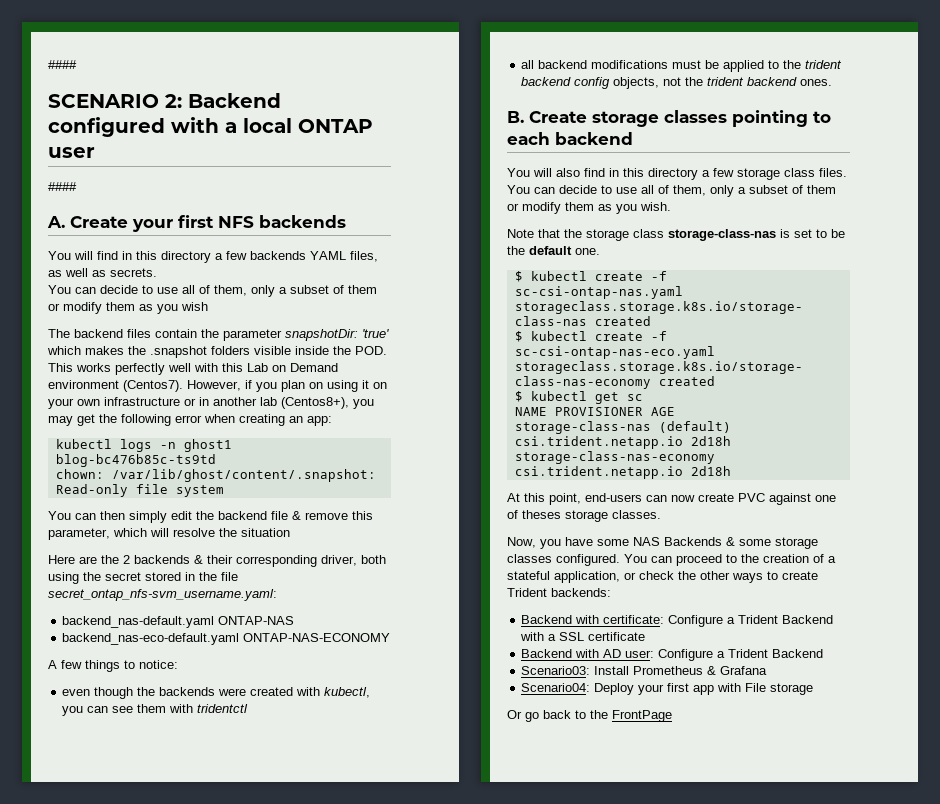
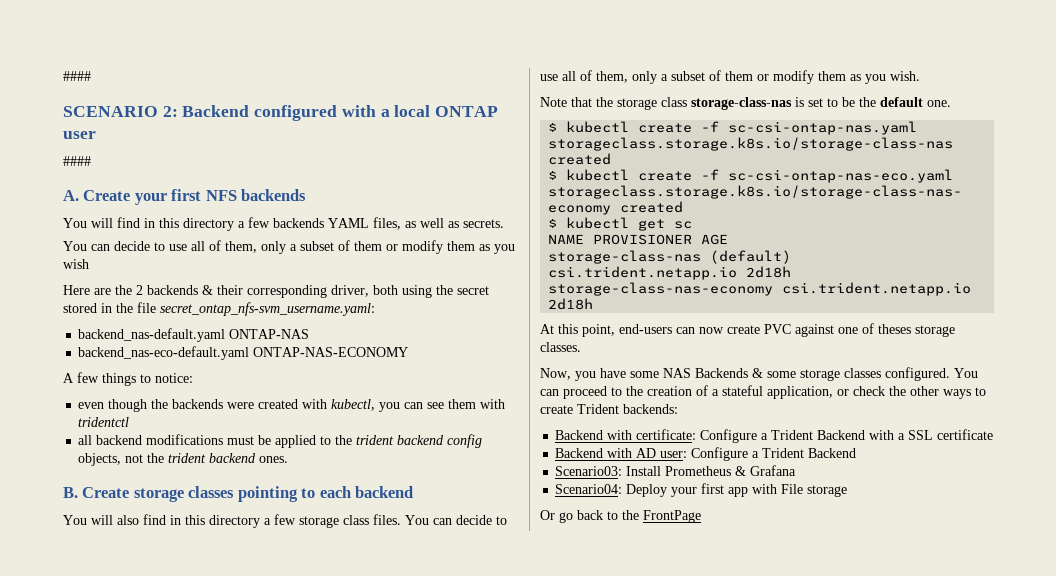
- The backend files contain the parameter snapshotDir: 'true' which makes the .snapshot folders visible inside the POD. This works perfectly well with this Lab on Demand environment (Centos7). However, if you plan on using it on your own infrastructure or in another lab (Centos8+), you may get the following error when creating an app:
- kubectl logs -n ghost1 blog-bc476b85c-ts9td
- chown: /var/lib/ghost/content/.snapshot: Read-only file system
- You can then simply edit the backend file & remove this parameter, which will resolve the situation

